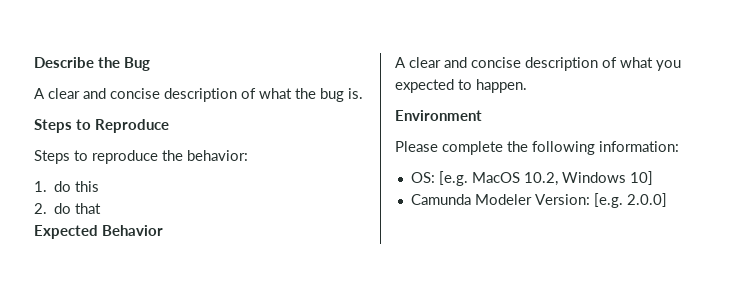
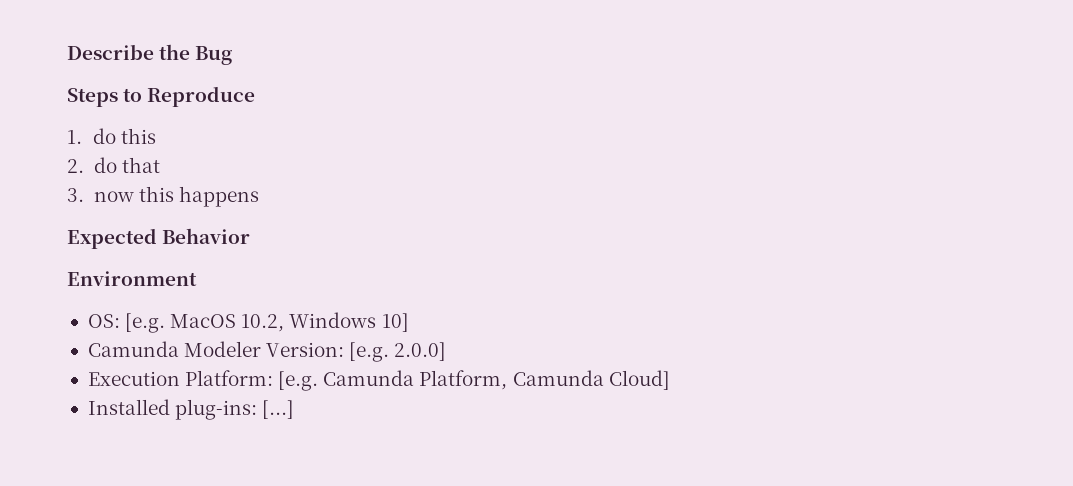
- A clear and concise description of what the bug is.
  Steps to Reproduce
- Steps to reproduce the behavior:
+ 3. now this happens
  Expected Behavior
- A clear and concise description of what you expected to happen.
  Environment
- Please complete the following information:
+ Execution Platform: [e.g. Camunda Platform, Camunda Cloud]
+ Installed plug-ins: [...]

